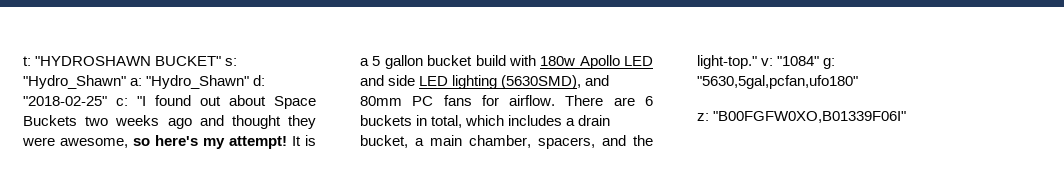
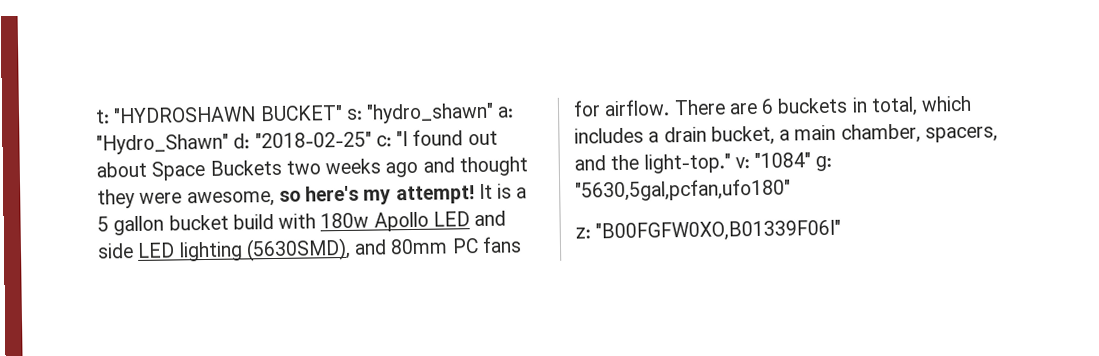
- t: "HYDROSHAWN BUCKET" s: "Hydro_Shawn" a: "Hydro_Shawn" d: "2018-02-25" c: "I found out about Space Buckets two weeks ago and thought they were awesome, so here's my attempt!
+ t: "HYDROSHAWN BUCKET" s: "hydro_shawn" a: "Hydro_Shawn" d: "2018-02-25" c: "I found out about Space Buckets two weeks ago and thought they were awesome, so here's my attempt!

